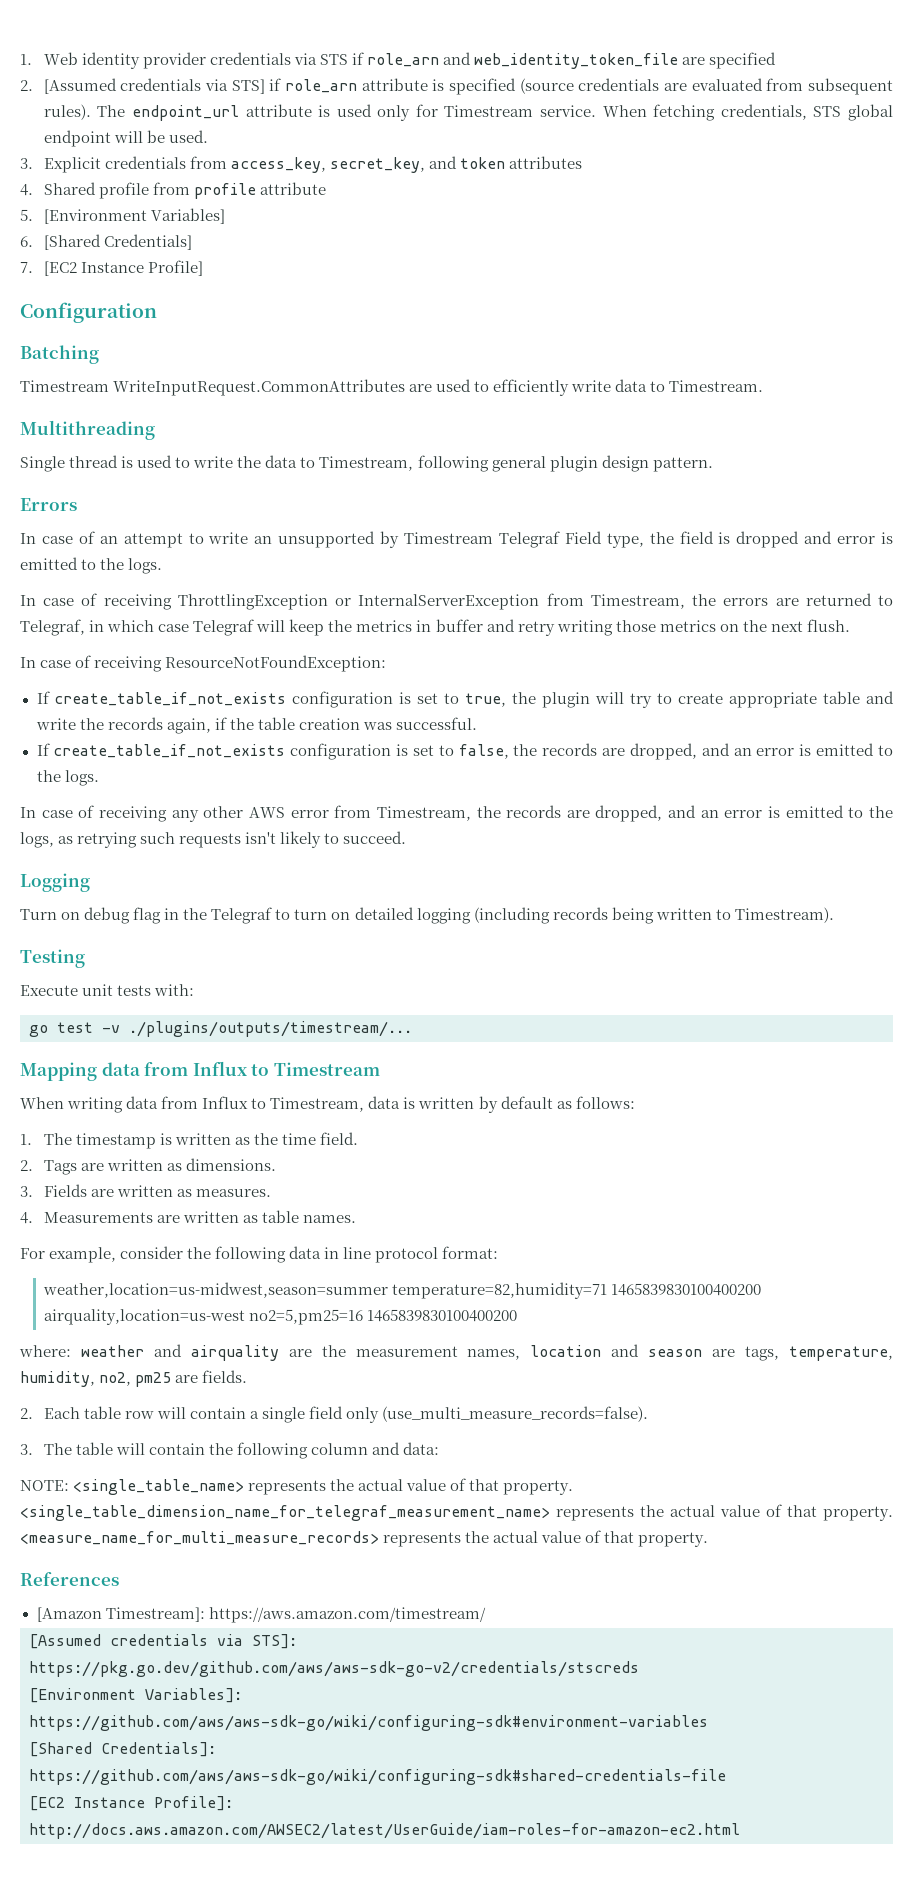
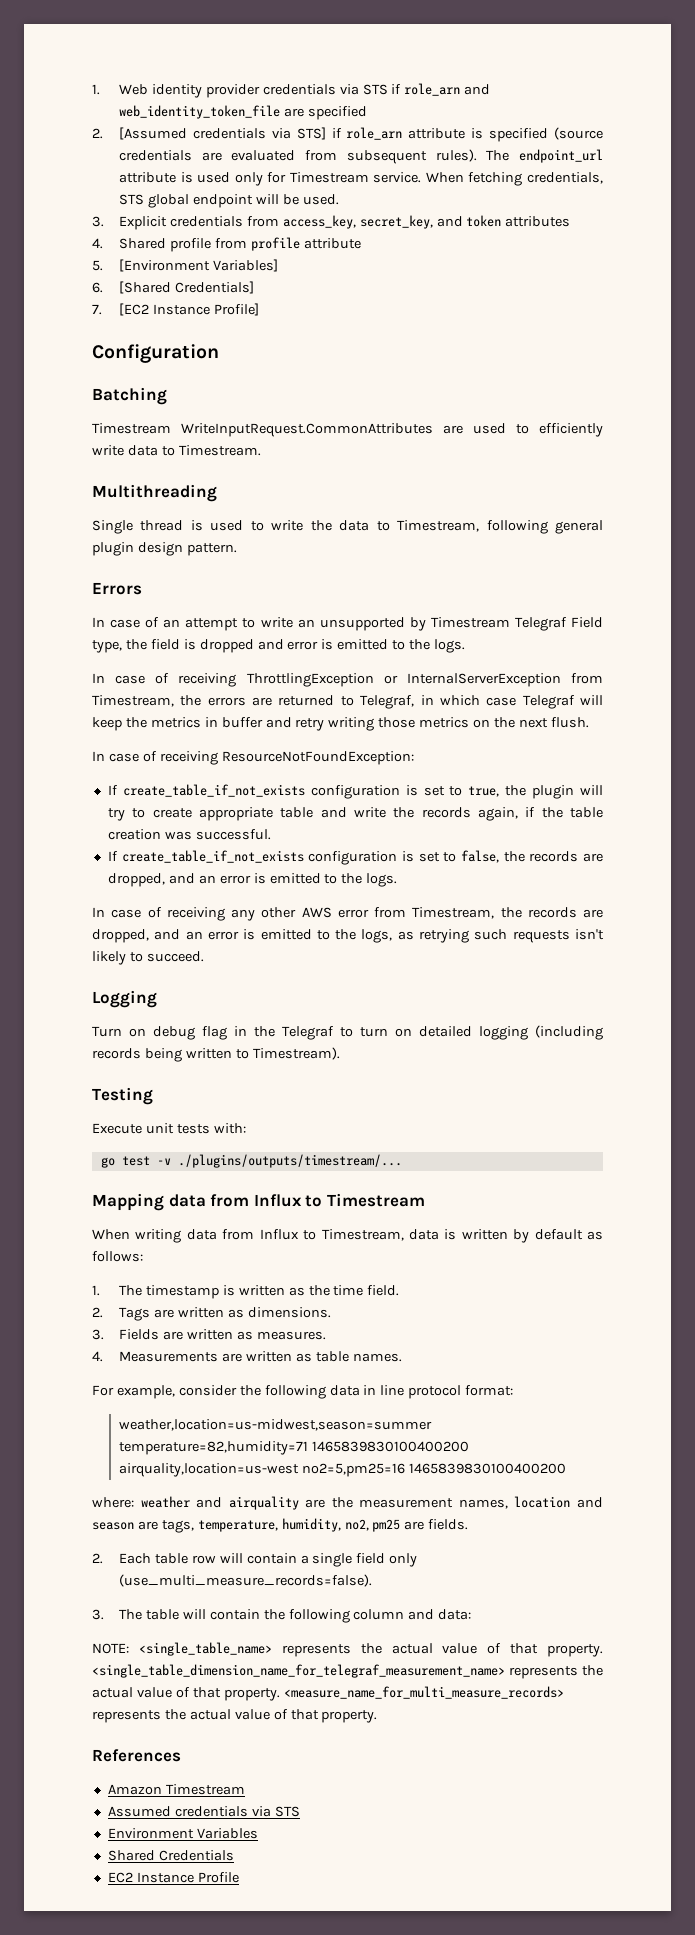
- [Amazon Timestream]: https://aws.amazon.com/timestream/
- [Assumed credentials via STS]: https://pkg.go.dev/github.com/aws/aws-sdk-go-v2/credentials/stscreds
- [Environment Variables]: https://github.com/aws/aws-sdk-go/wiki/configuring-sdk#environment-variables
- [Shared Credentials]: https://github.com/aws/aws-sdk-go/wiki/configuring-sdk#shared-credentials-file
- [EC2 Instance Profile]: http://docs.aws.amazon.com/AWSEC2/latest/UserGuide/iam-roles-for-amazon-ec2.html
+ Amazon Timestream
+ Assumed credentials via STS
+ Environment Variables
+ Shared Credentials
+ EC2 Instance Profile

